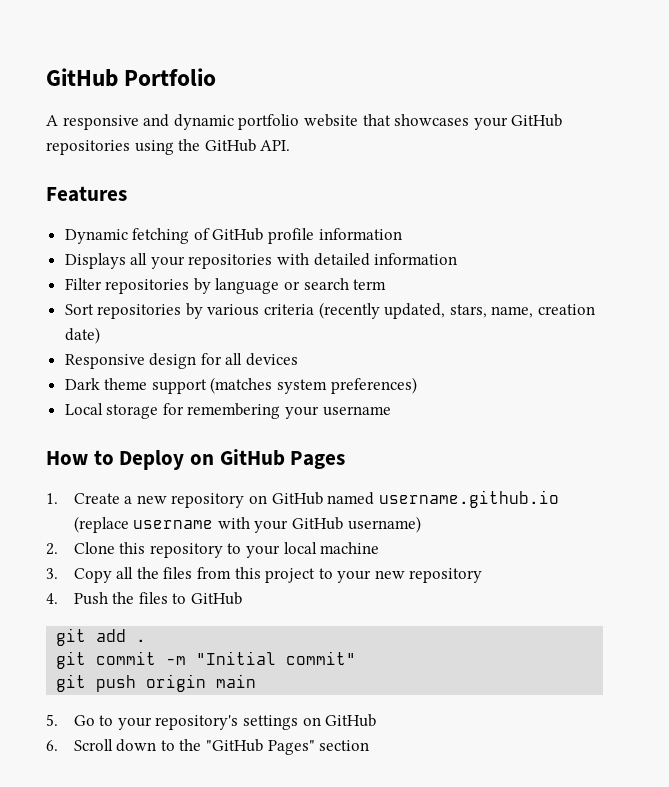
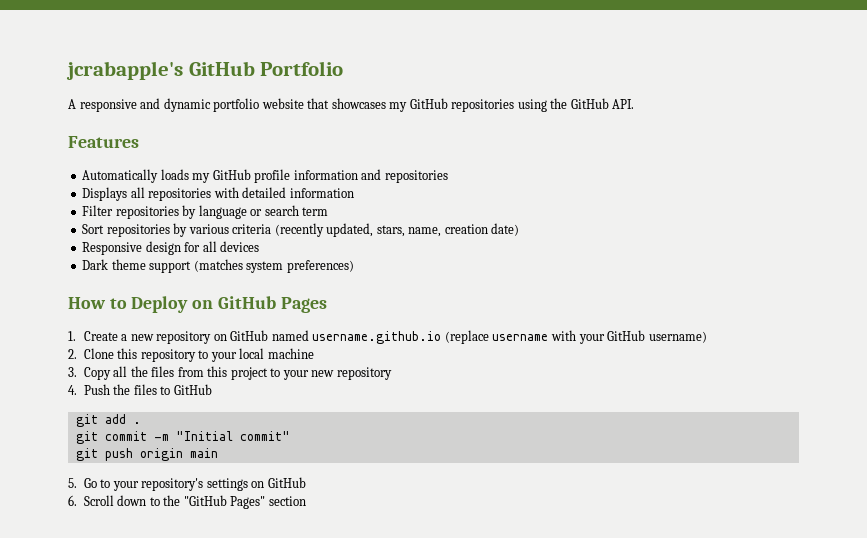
- GitHub Portfolio
+ jcrabapple's GitHub Portfolio
- A responsive and dynamic portfolio website that showcases your GitHub repositories using the GitHub API.
+ A responsive and dynamic portfolio website that showcases my GitHub repositories using the GitHub API.
- Dynamic fetching of GitHub profile information
+ Automatically loads my GitHub profile information and repositories
- Displays all your repositories with detailed information
+ Displays all repositories with detailed information
- Local storage for remembering your username

